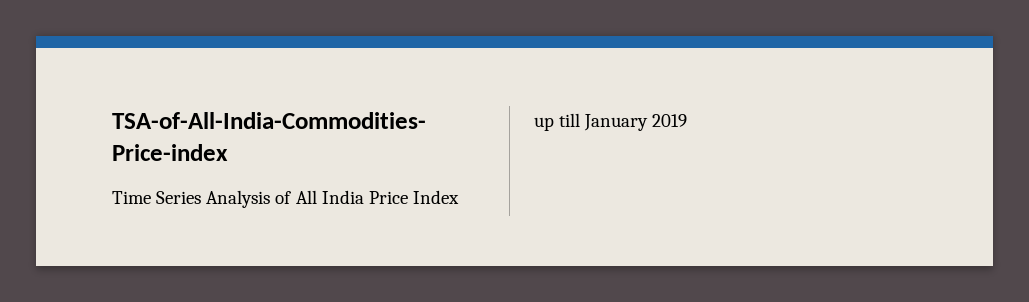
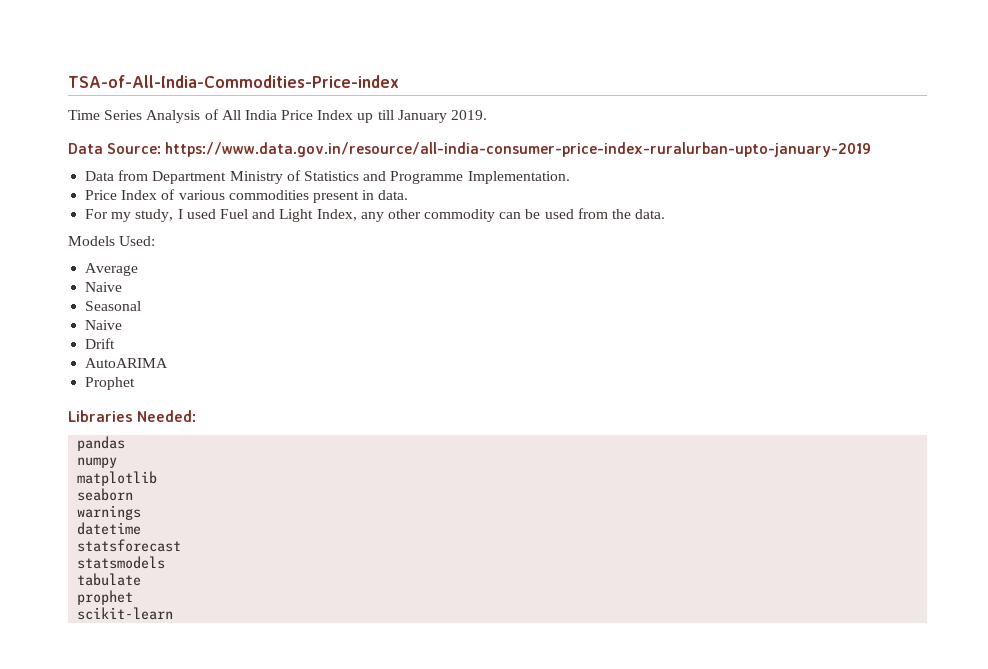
- Time Series Analysis of All India Price Index up till January 2019
+ Time Series Analysis of All India Price Index up till January 2019.
+ Data Source: https://www.data.gov.in/resource/all-india-consumer-price-index-ruralurban-upto-january-2019
+ Data from Department Ministry of Statistics and Programme Implementation.
+ Price Index of various commodities present in data.
+ For my study, I used Fuel and Light Index, any other commodity can be used from the data.
+ Models Used:
+ Average
+ Naive
+ Seasonal
+ Naive
+ Drift
+ AutoARIMA
+ Prophet
+ Libraries Needed:
+ pandas
+ numpy
+ matplotlib
+ seaborn
+ warnings
+ datetime
+ statsforecast
+ statsmodels
+ tabulate
+ prophet
+ scikit-learn

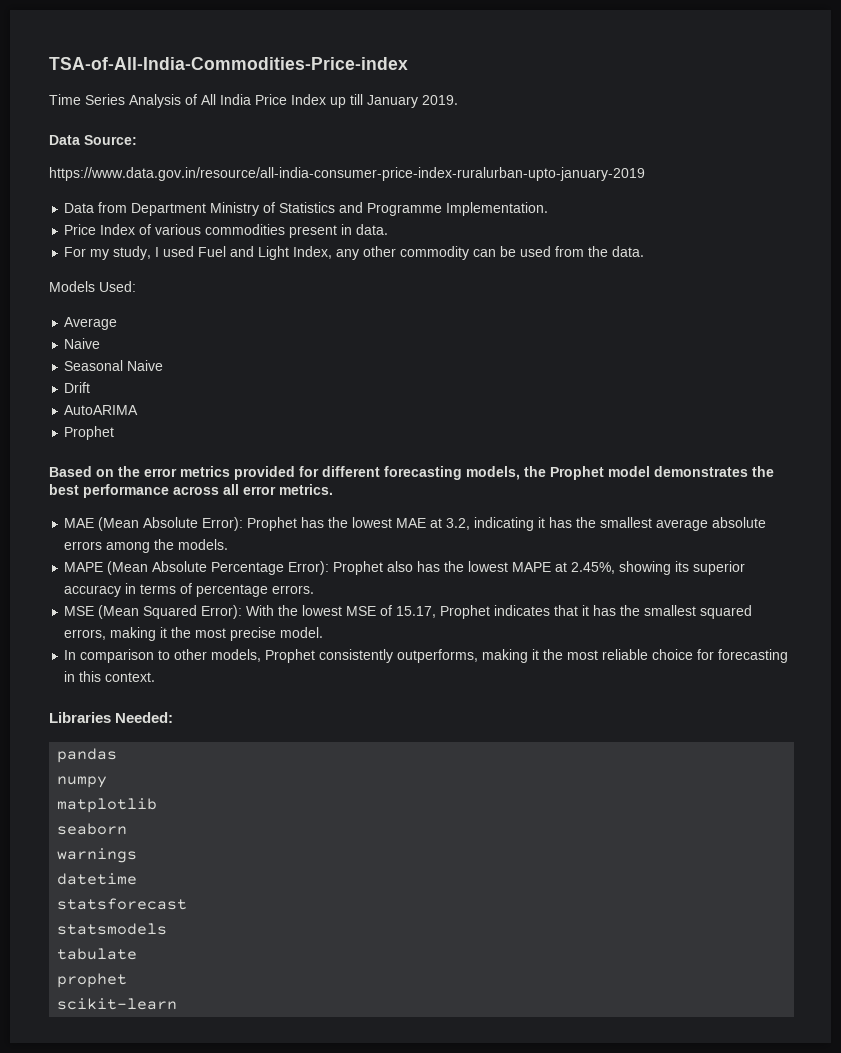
- Data Source: https://www.data.gov.in/resource/all-india-consumer-price-index-ruralurban-upto-january-2019
+ Data Source:
+ https://www.data.gov.in/resource/all-india-consumer-price-index-ruralurban-upto-january-2019
- Seasonal
- Naive
+ Seasonal Naive
+ Based on the error metrics provided for different forecasting models, the Prophet model demonstrates the best performance across all error metrics.
+ MAE (Mean Absolute Error): Prophet has the lowest MAE at 3.2, indicating it has the smallest average absolute errors among the models.
+ MAPE (Mean Absolute Percentage Error): Prophet also has the lowest MAPE at 2.45%, showing its superior accuracy in terms of percentage errors.
+ MSE (Mean Squared Error): With the lowest MSE of 15.17, Prophet indicates that it has the smallest squared errors, making it the most precise model.
+ In comparison to other models, Prophet consistently outperforms, making it the most reliable choice for forecasting in this context.

